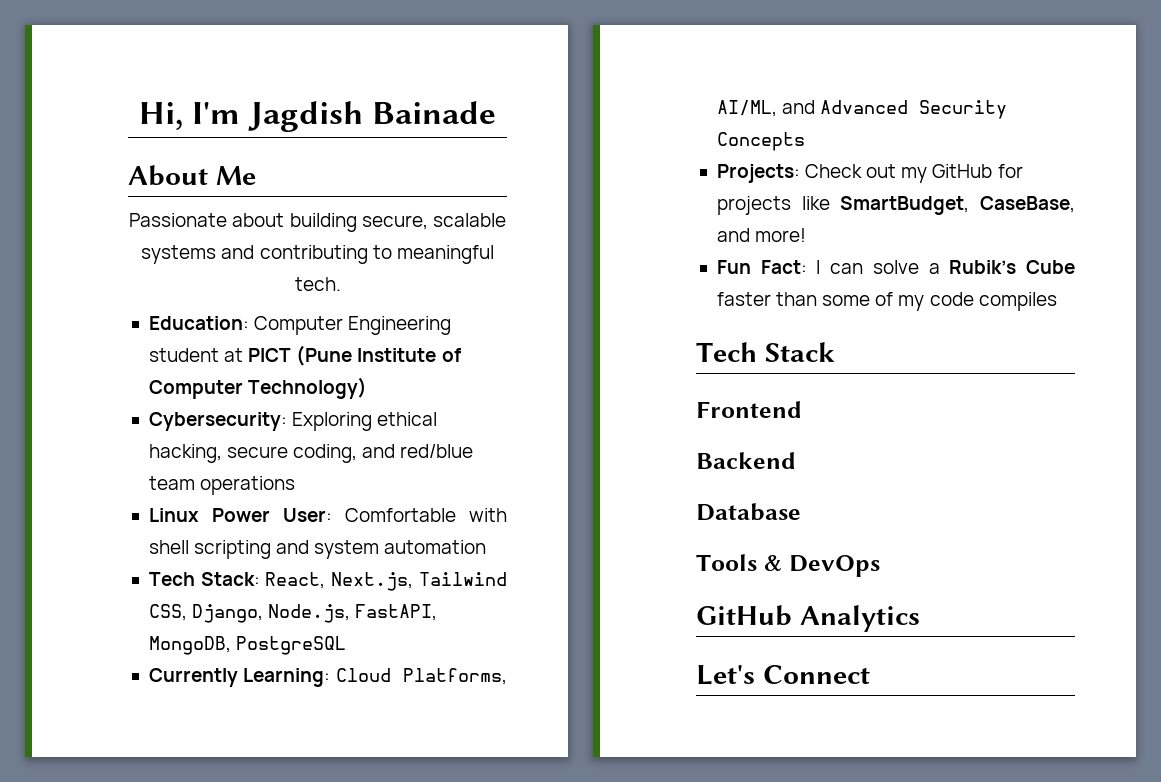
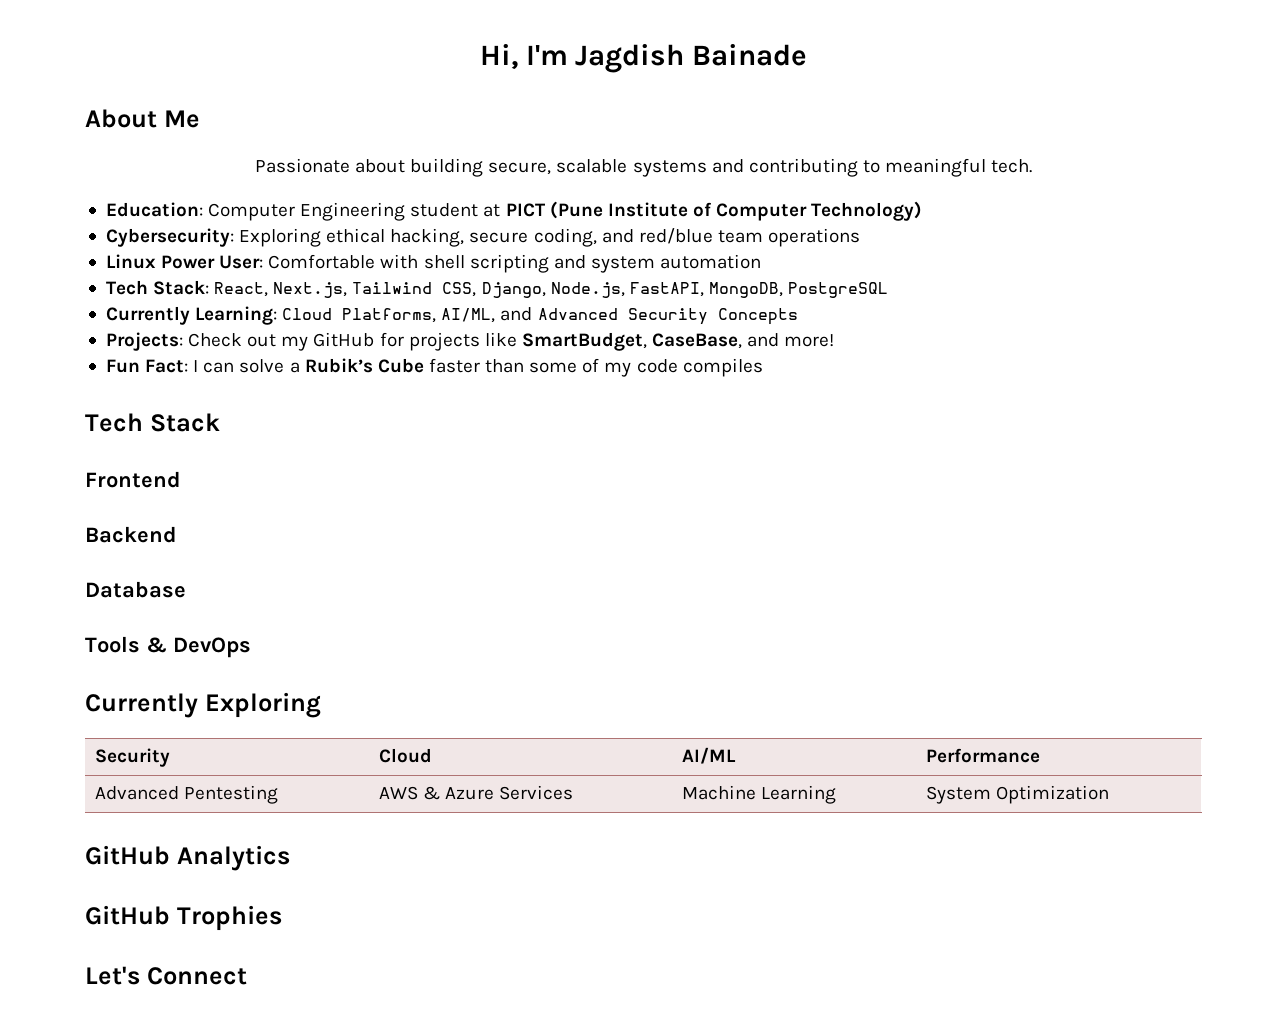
+ Currently Exploring
+ Security | Cloud | AI/ML | Performance
+ Advanced Pentesting | AWS & Azure Services | Machine Learning | System Optimization
+ GitHub Trophies

